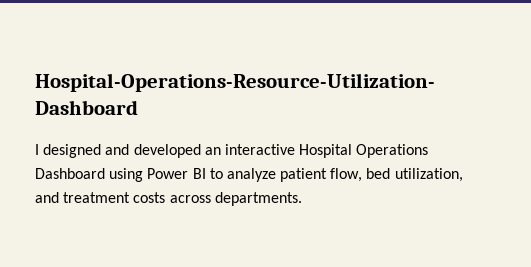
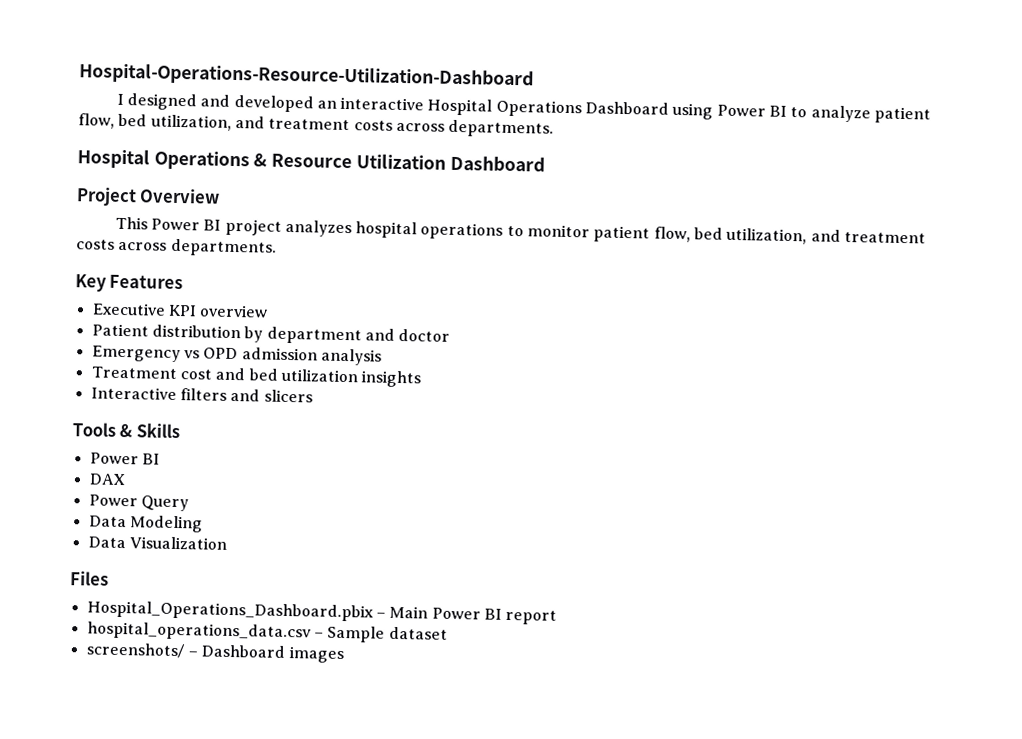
+ Hospital Operations & Resource Utilization Dashboard
+ Project Overview
+ This Power BI project analyzes hospital operations to monitor patient flow, bed utilization, and treatment costs across departments.
+ Key Features
+ Executive KPI overview
+ Patient distribution by department and doctor
+ Emergency vs OPD admission analysis
+ Treatment cost and bed utilization insights
+ Interactive filters and slicers
+ Tools & Skills
+ Power BI
+ DAX
+ Power Query
+ Data Modeling
+ Data Visualization
+ Files
+ Hospital_Operations_Dashboard.pbix – Main Power BI report
+ hospital_operations_data.csv – Sample dataset
+ screenshots/ – Dashboard images

